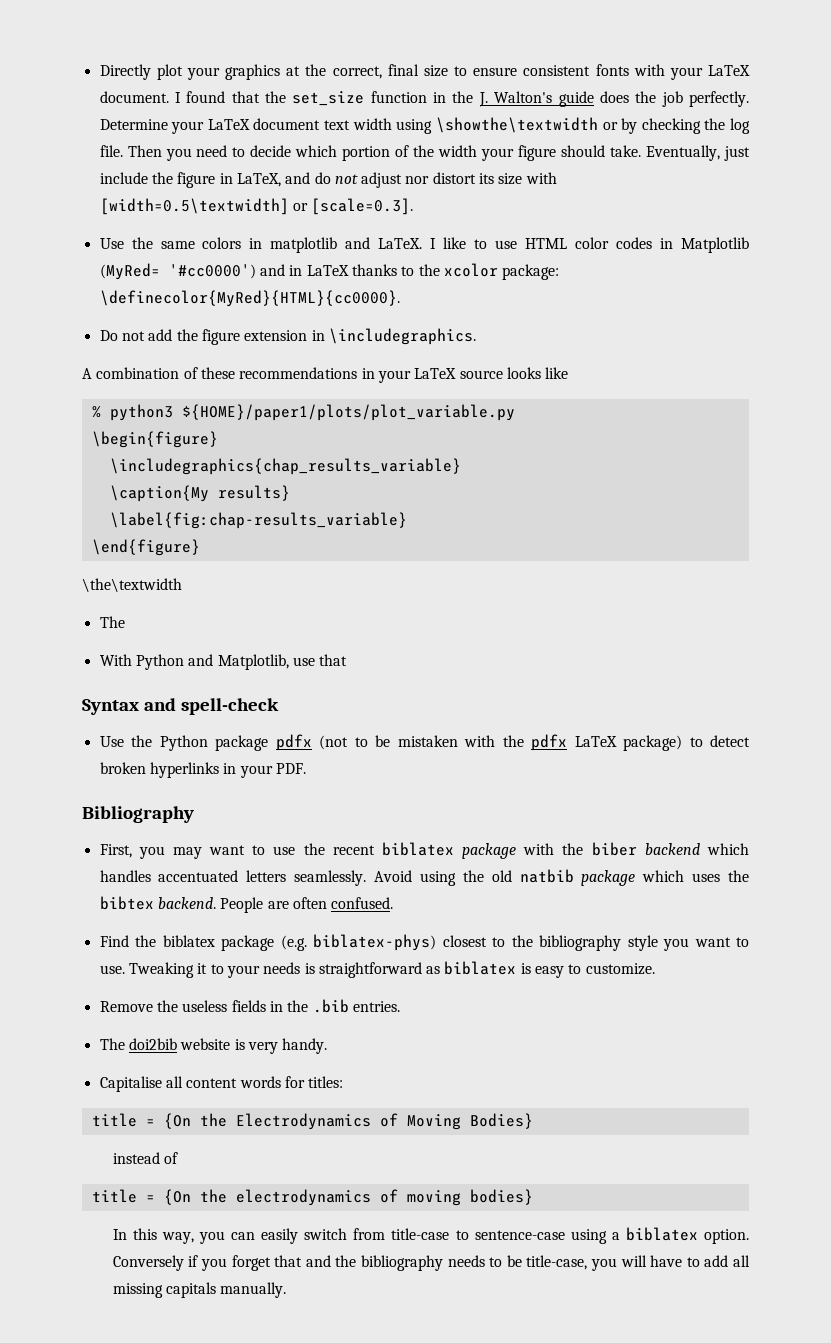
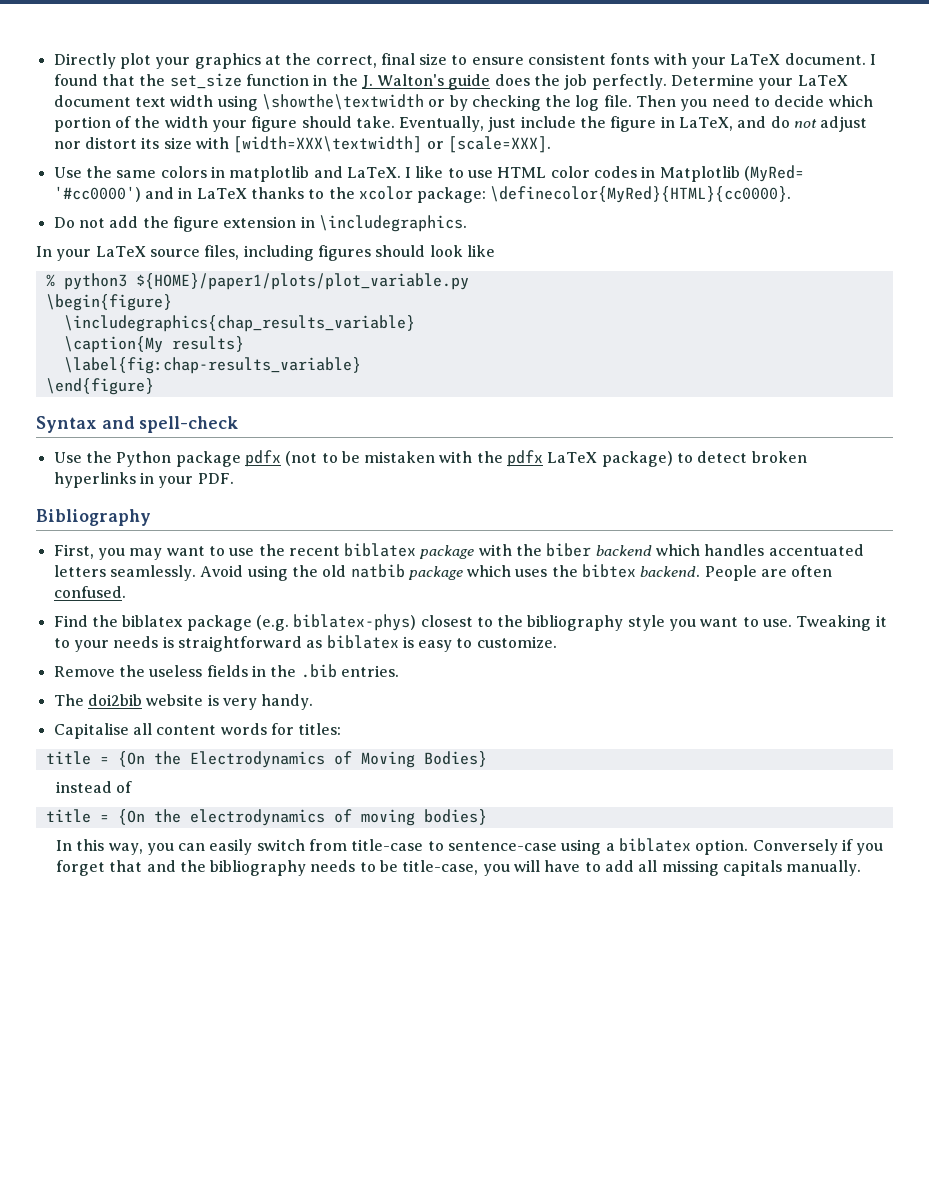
- Eventually, just include the figure in LaTeX, and do not adjust nor distort its size with [width=0.5\textwidth] or [scale=0.3].
+ Eventually, just include the figure in LaTeX, and do not adjust nor distort its size with [width=XXX\textwidth] or [scale=XXX].
- A combination of these recommendations in your LaTeX source looks like
+ In your LaTeX source files, including figures should look like
- \the\textwidth
- The
- With Python and Matplotlib, use that

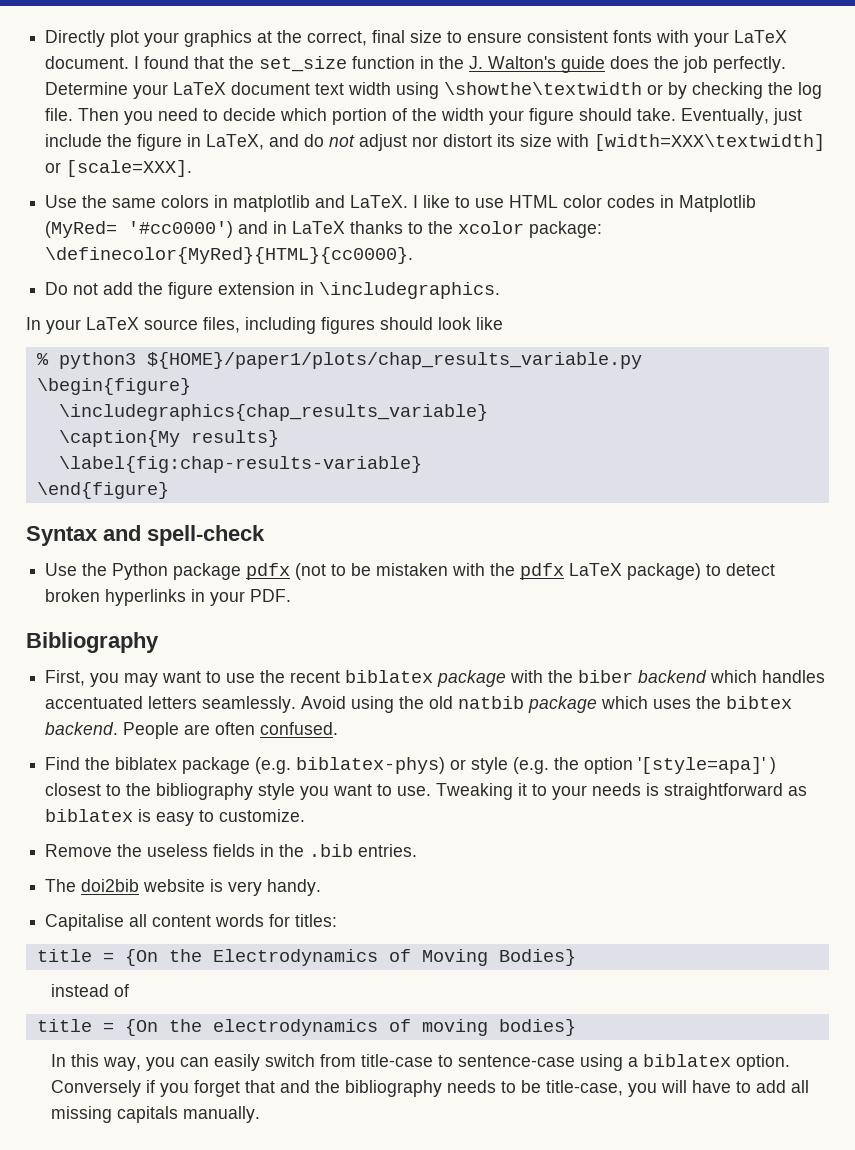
- % python3 ${HOME}/paper1/plots/plot_variable.py
+ % python3 ${HOME}/paper1/plots/chap_results_variable.py
- \label{fig:chap-results_variable}
+ \label{fig:chap-results-variable}
- Find the biblatex package (e.g. biblatex-phys) closest to the bibliography style you want to use.
+ Find the biblatex package (e.g. biblatex-phys) or style (e.g. the option '[style=apa]' ) closest to the bibliography style you want to use.

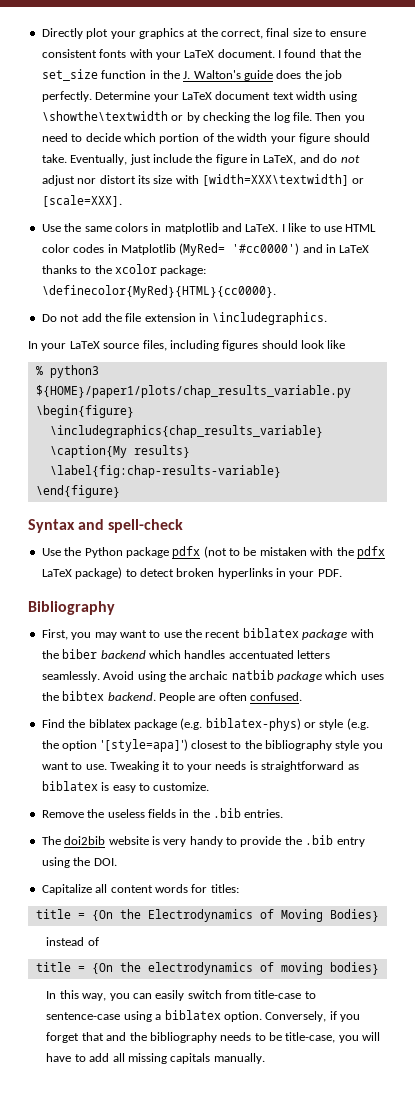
- Do not add the figure extension in \includegraphics.
+ Do not add the file extension in \includegraphics.
- Avoid using the old natbib package which uses the bibtex backend.
+ Avoid using the archaic natbib package which uses the bibtex backend.
- Find the biblatex package (e.g. biblatex-phys) or style (e.g. the option '[style=apa]' ) closest to the bibliography style you want to use.
+ Find the biblatex package (e.g. biblatex-phys) or style (e.g. the option '[style=apa]') closest to the bibliography style you want to use.
- The doi2bib website is very handy.
- Capitalise all content words for titles:
+ The doi2bib website is very handy to provide the .bib entry using the DOI.
+ Capitalize all content words for titles:
- Conversely if you forget that and the bibliography needs to be title-case, you will have to add all missing capitals manually.
+ Conversely, if you forget that and the bibliography needs to be title-case, you will have to add all missing capitals manually.

